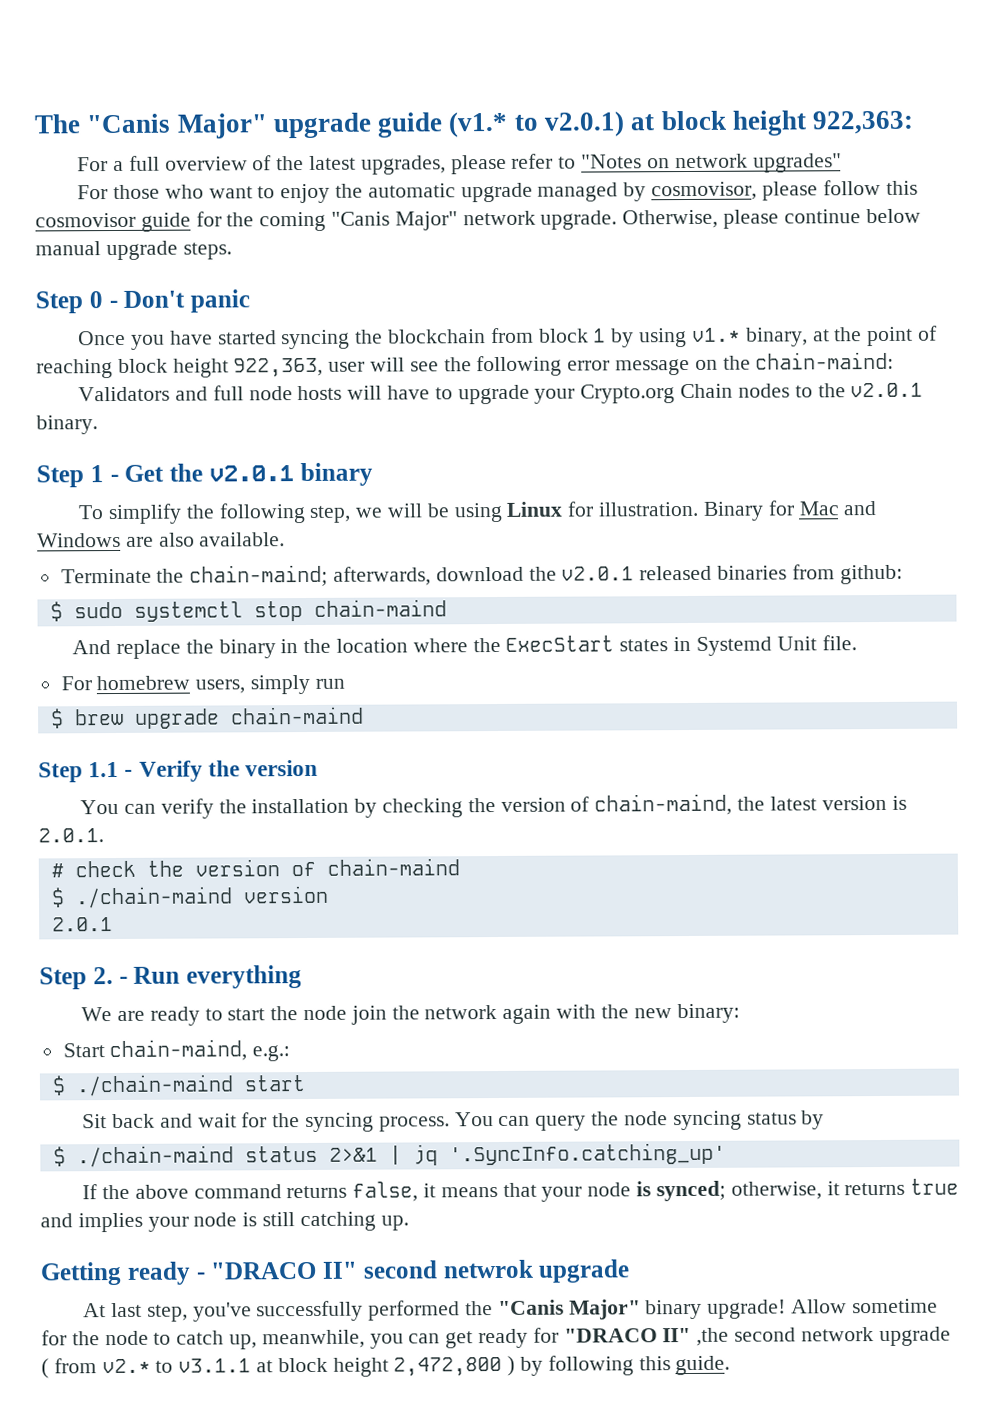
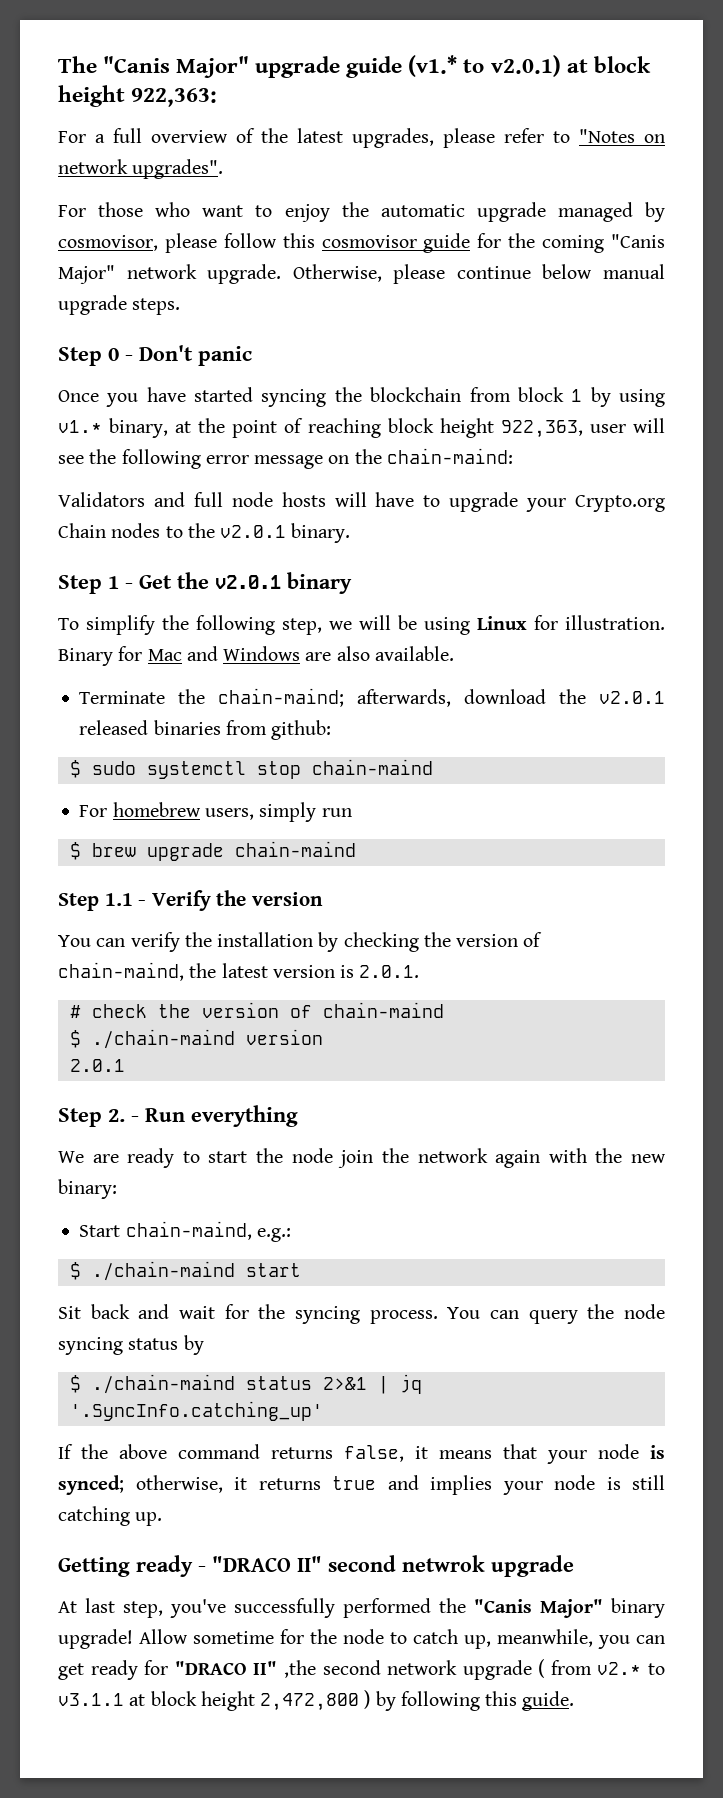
- For a full overview of the latest upgrades, please refer to "Notes on network upgrades"
+ For a full overview of the latest upgrades, please refer to "Notes on network upgrades".
- And replace the binary in the location where the ExecStart states in Systemd Unit file.

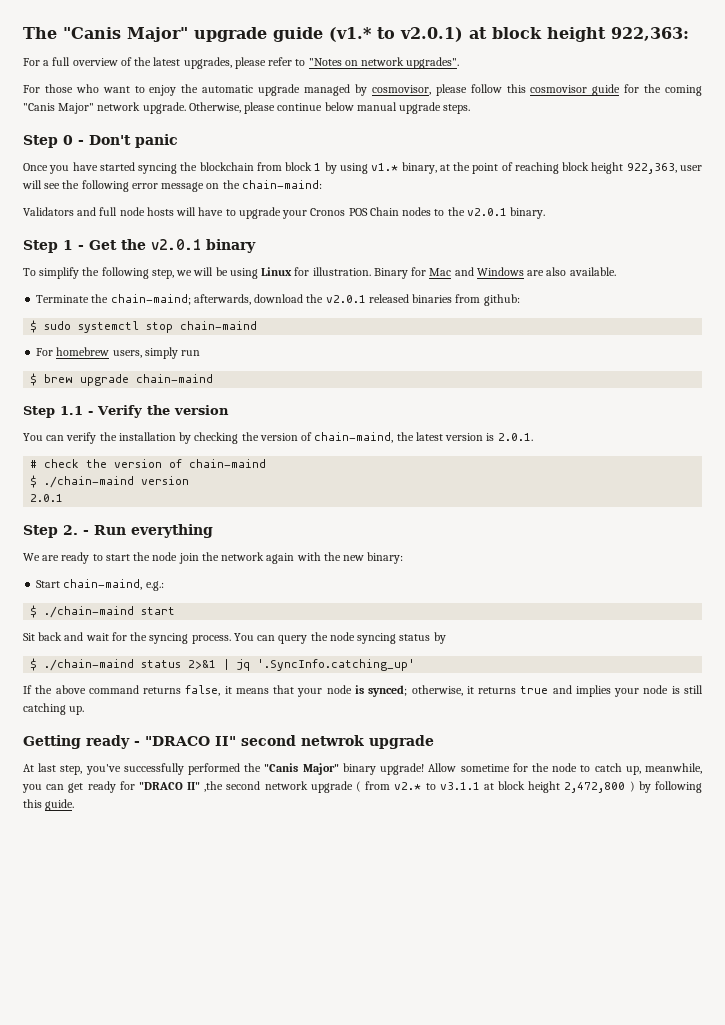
- Validators and full node hosts will have to upgrade your Crypto.org Chain nodes to the v2.0.1 binary.
+ Validators and full node hosts will have to upgrade your Cronos POS Chain nodes to the v2.0.1 binary.

